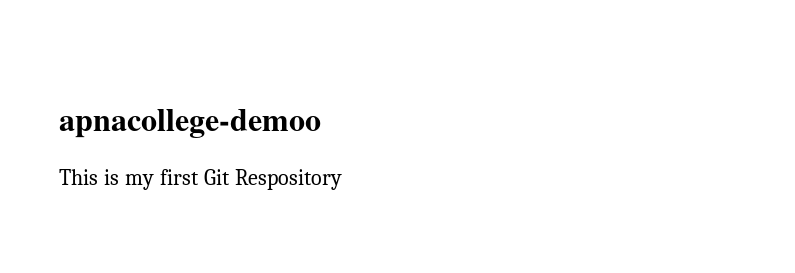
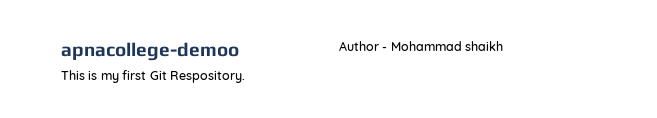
- This is my first Git Respository
+ This is my first Git Respository.
+ Author - Mohammad shaikh

